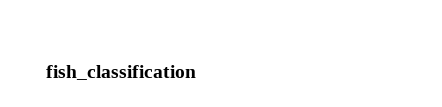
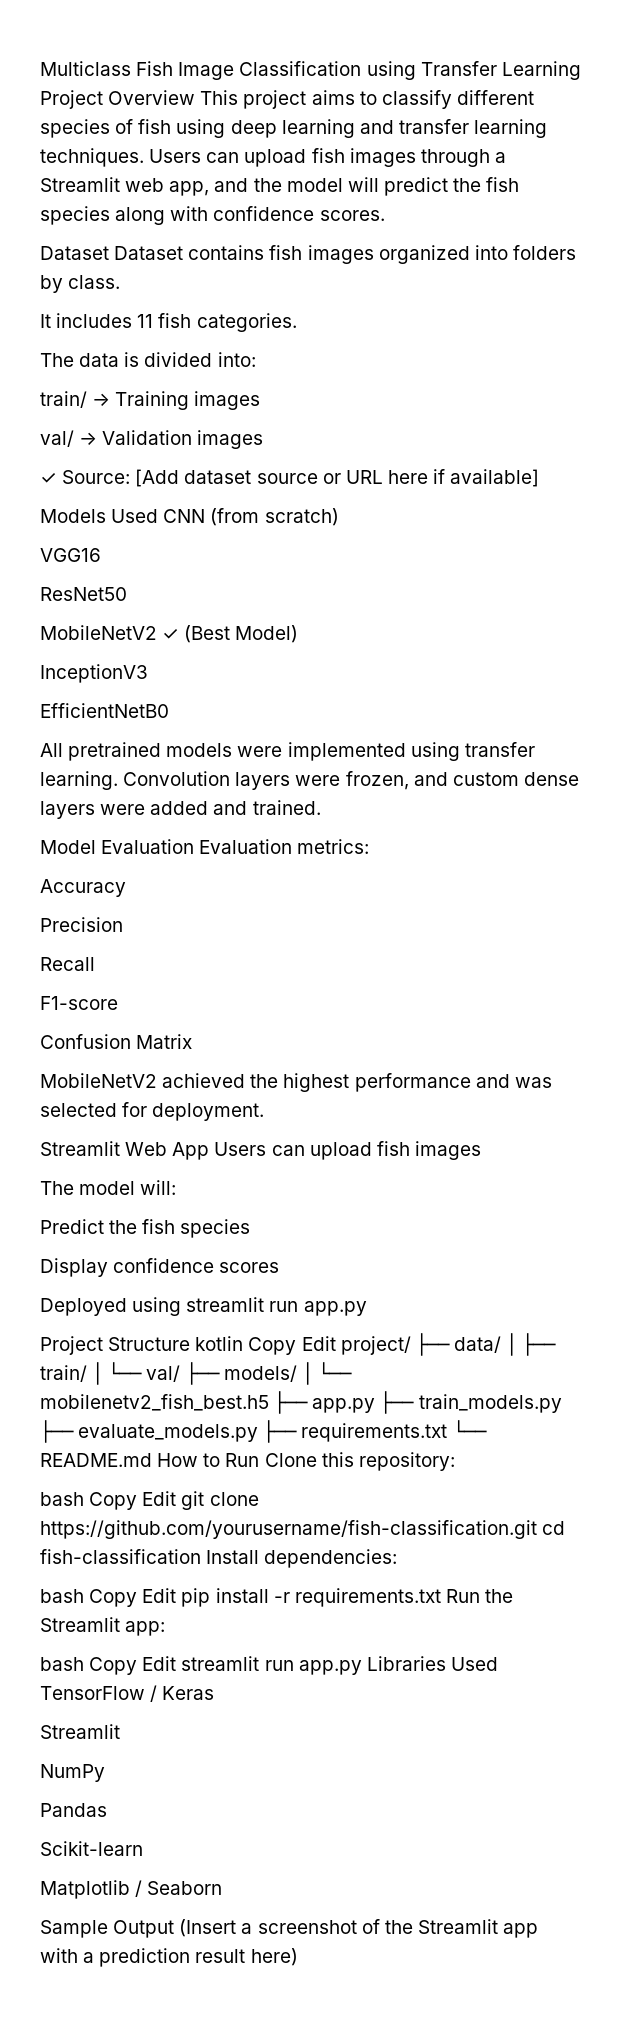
- fish_classification
+ Multiclass Fish Image Classification using Transfer Learning Project Overview This project aims to classify different species of fish using deep learning and transfer learning techniques. Users can upload fish images through a Streamlit web app, and the model will predict the fish species along with confidence scores.
+ Dataset Dataset contains fish images organized into folders by class.
+ It includes 11 fish categories.
+ The data is divided into:
+ train/ → Training images
+ val/ → Validation images
+ ✓ Source: [Add dataset source or URL here if available]
+ Models Used CNN (from scratch)
+ VGG16
+ ResNet50
+ MobileNetV2 ✓ (Best Model)
+ InceptionV3
+ EfficientNetB0
+ All pretrained models were implemented using transfer learning. Convolution layers were frozen, and custom dense layers were added and trained.
+ Model Evaluation Evaluation metrics:
+ Accuracy
+ Precision
+ Recall
+ F1-score
+ Confusion Matrix
+ MobileNetV2 achieved the highest performance and was selected for deployment.
+ Streamlit Web App Users can upload fish images
+ The model will:
+ Predict the fish species
+ Display confidence scores
+ Deployed using streamlit run app.py
+ Project Structure kotlin Copy Edit project/ ├── data/ │ ├── train/ │ └── val/ ├── models/ │ └── mobilenetv2_fish_best.h5 ├── app.py ├── train_models.py ├── evaluate_models.py ├── requirements.txt └── README.md How to Run Clone this repository:
+ bash Copy Edit git clone https://github.com/yourusername/fish-classification.git cd fish-classification Install dependencies:
+ bash Copy Edit pip install -r requirements.txt Run the Streamlit app:
+ bash Copy Edit streamlit run app.py Libraries Used TensorFlow / Keras
+ Streamlit
+ NumPy
+ Pandas
+ Scikit-learn
+ Matplotlib / Seaborn
+ Sample Output (Insert a screenshot of the Streamlit app with a prediction result here)

